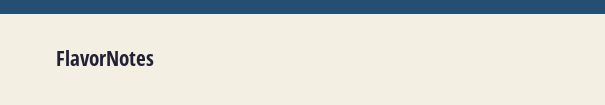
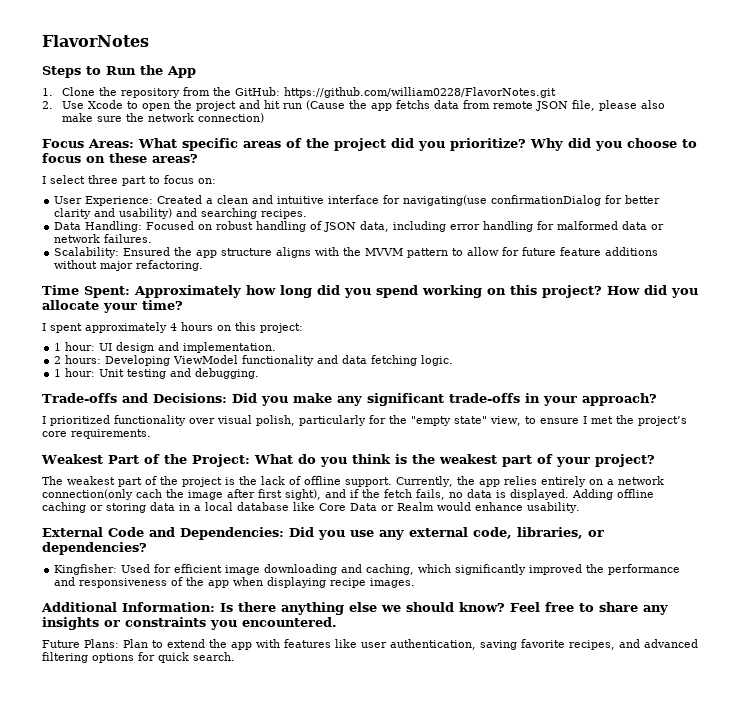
+ Steps to Run the App
+ 1. Clone the repository from the GitHub: https://github.com/william0228/FlavorNotes.git
+ 2. Use Xcode to open the project and hit run (Cause the app fetchs data from remote JSON file, please also make sure the network connection)
+ Focus Areas: What specific areas of the project did you prioritize? Why did you choose to focus on these areas?
+ I select three part to focus on:
+ User Experience: Created a clean and intuitive interface for navigating(use confirmationDialog for better clarity and usability) and searching recipes.
+ Data Handling: Focused on robust handling of JSON data, including error handling for malformed data or network failures.
+ Scalability: Ensured the app structure aligns with the MVVM pattern to allow for future feature additions without major refactoring.
+ Time Spent: Approximately how long did you spend working on this project? How did you allocate your time?
+ I spent approximately 4 hours on this project:
+ 1 hour: UI design and implementation.
+ 2 hours: Developing ViewModel functionality and data fetching logic.
+ 1 hour: Unit testing and debugging.
+ Trade-offs and Decisions: Did you make any significant trade-offs in your approach?
+ I prioritized functionality over visual polish, particularly for the "empty state" view, to ensure I met the project’s core requirements.
+ Weakest Part of the Project: What do you think is the weakest part of your project?
+ The weakest part of the project is the lack of offline support. Currently, the app relies entirely on a network connection(only cach the image after first sight), and if the fetch fails, no data is displayed. Adding offline caching or storing data in a local database like Core Data or Realm would enhance usability.
+ External Code and Dependencies: Did you use any external code, libraries, or dependencies?
+ Kingfisher: Used for efficient image downloading and caching, which significantly improved the performance and responsiveness of the app when displaying recipe images.
+ Additional Information: Is there anything else we should know? Feel free to share any insights or constraints you encountered.
+ Future Plans: Plan to extend the app with features like user authentication, saving favorite recipes, and advanced filtering options for quick search.

